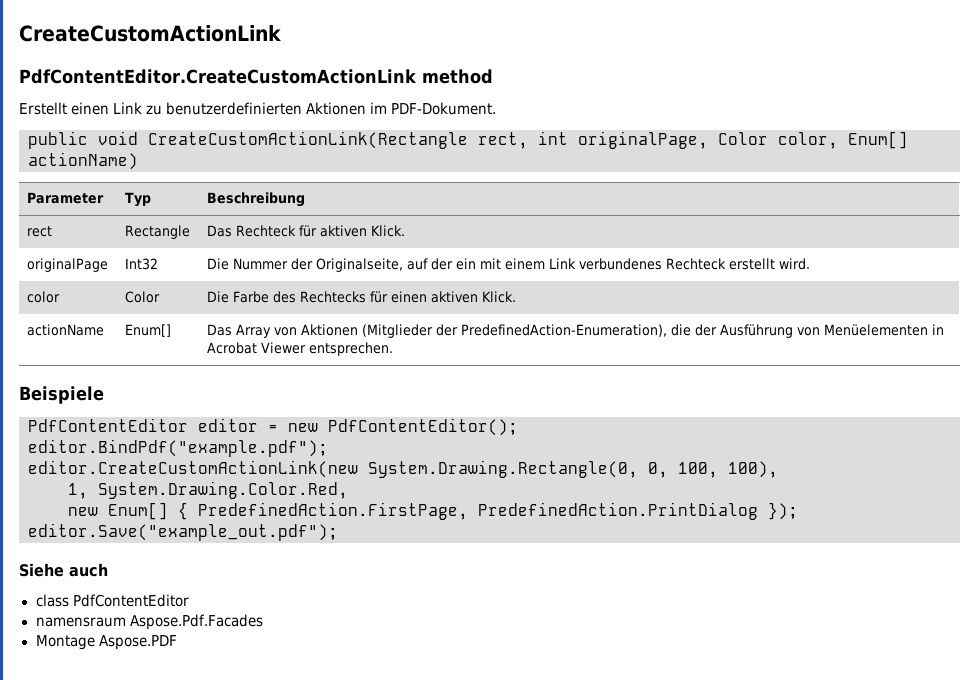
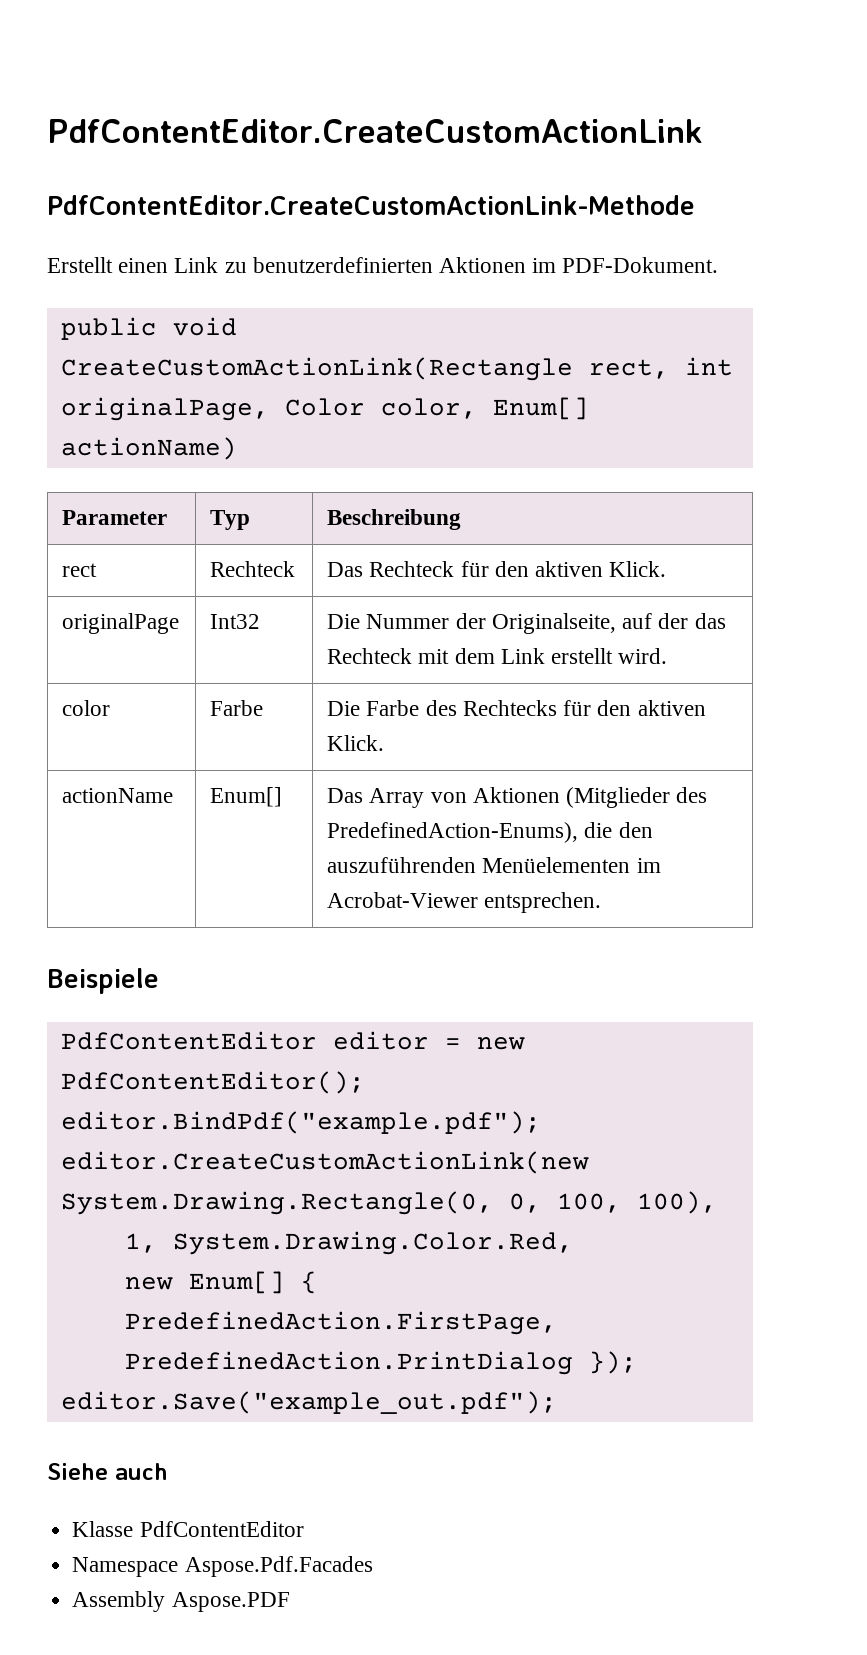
- CreateCustomActionLink
- PdfContentEditor.CreateCustomActionLink method
+ PdfContentEditor.CreateCustomActionLink
+ PdfContentEditor.CreateCustomActionLink-Methode
- rect | Rectangle | Das Rechteck für aktiven Klick.
+ rect | Rechteck | Das Rechteck für den aktiven Klick.
- originalPage | Int32 | Die Nummer der Originalseite, auf der ein mit einem Link verbundenes Rechteck erstellt wird.
+ originalPage | Int32 | Die Nummer der Originalseite, auf der das Rechteck mit dem Link erstellt wird.
- color | Color | Die Farbe des Rechtecks für einen aktiven Klick.
+ color | Farbe | Die Farbe des Rechtecks für den aktiven Klick.
- actionName | Enum[] | Das Array von Aktionen (Mitglieder der PredefinedAction-Enumeration), die der Ausführung von Menüelementen in Acrobat Viewer entsprechen.
+ actionName | Enum[] | Das Array von Aktionen (Mitglieder des PredefinedAction-Enums), die den auszuführenden Menüelementen im Acrobat-Viewer entsprechen.
- class PdfContentEditor
+ Klasse PdfContentEditor
- namensraum Aspose.Pdf.Facades
+ Namespace Aspose.Pdf.Facades
- Montage Aspose.PDF
+ Assembly Aspose.PDF

